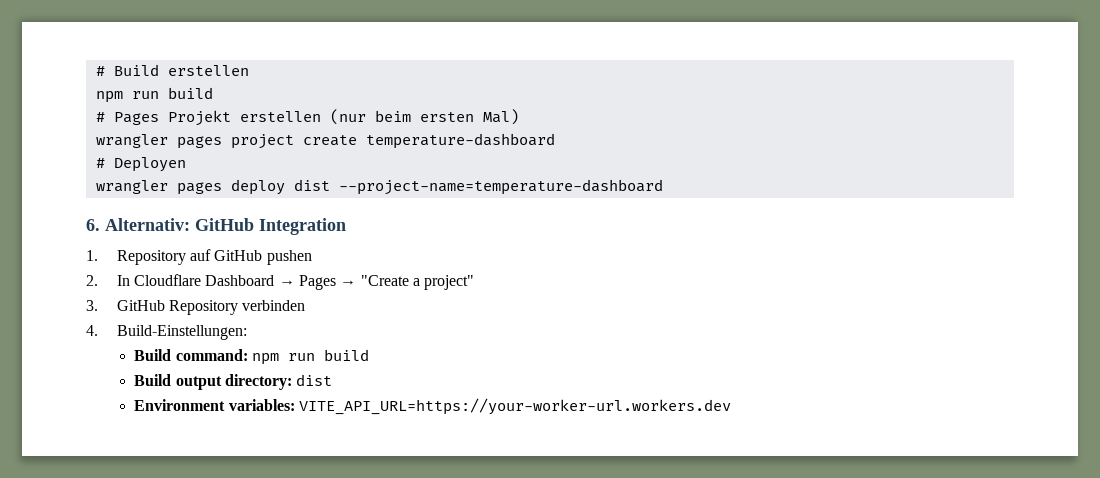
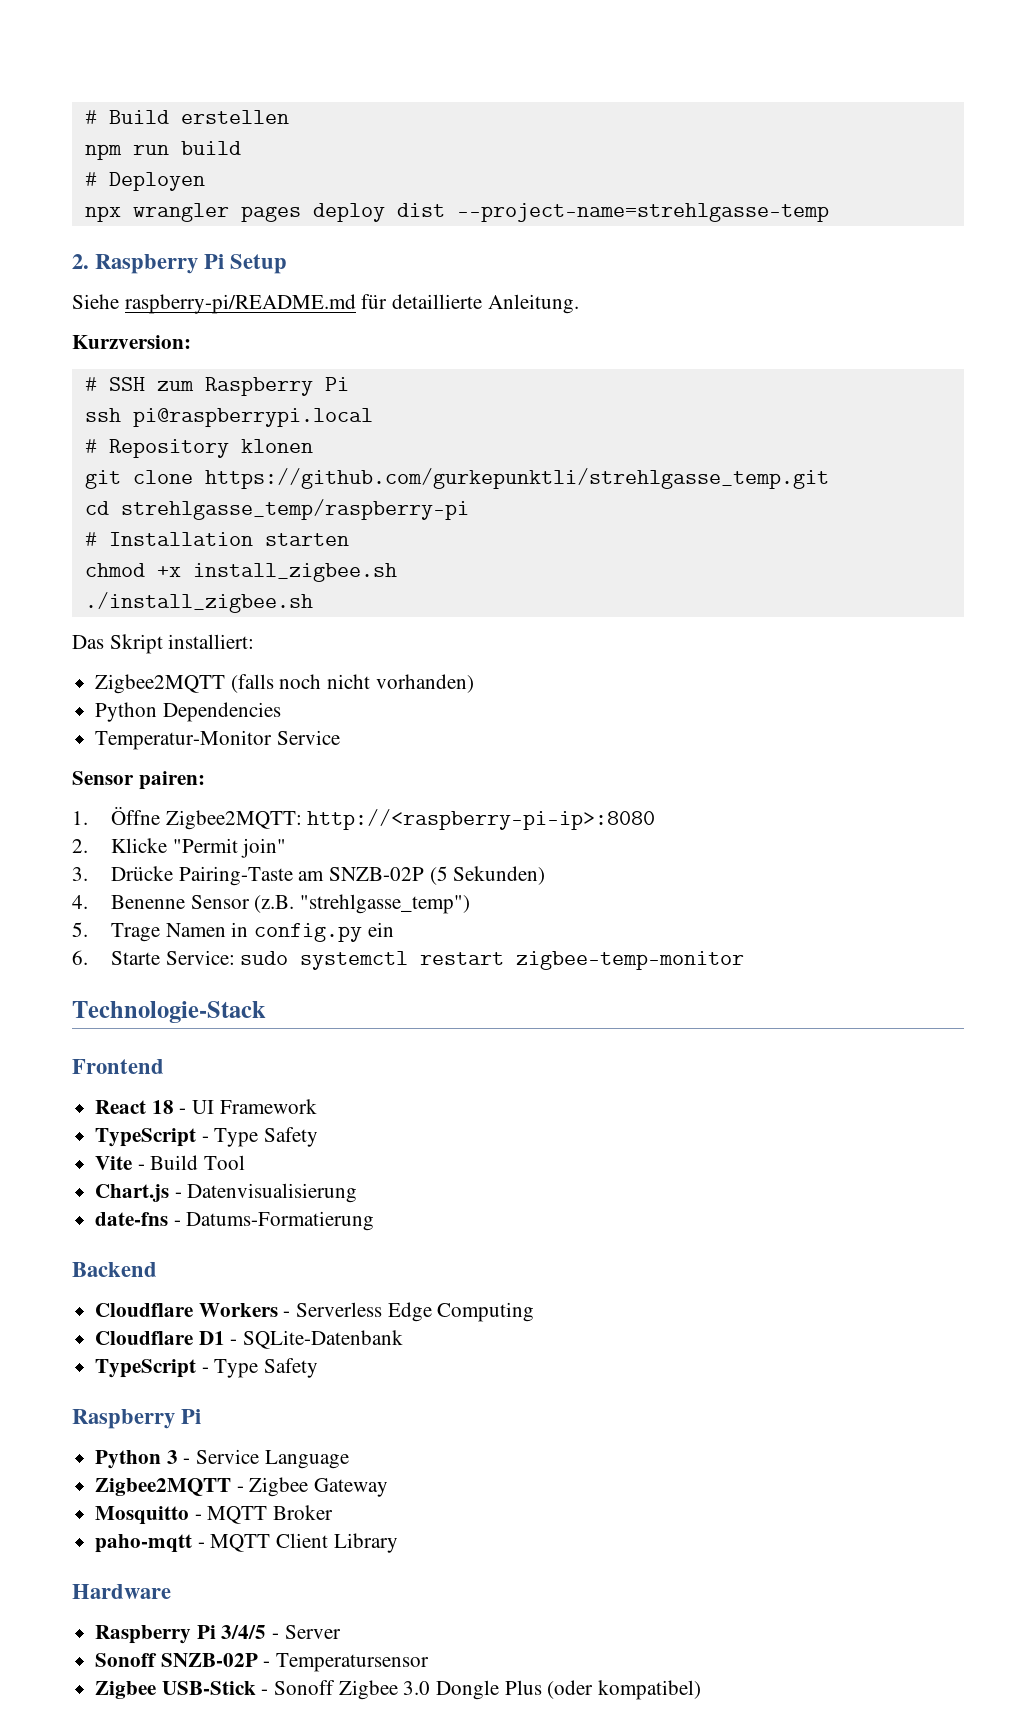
- # Pages Projekt erstellen (nur beim ersten Mal)
- wrangler pages project create temperature-dashboard
- wrangler pages deploy dist --project-name=temperature-dashboard
- 6. Alternativ: GitHub Integration
- 1. Repository auf GitHub pushen
- 2. In Cloudflare Dashboard → Pages → "Create a project"
- 3. GitHub Repository verbinden
- 4. Build-Einstellungen:
- Build command: npm run build
- Build output directory: dist
- Environment variables: VITE_API_URL=https://your-worker-url.workers.dev
+ npx wrangler pages deploy dist --project-name=strehlgasse-temp
+ 2. Raspberry Pi Setup
+ Siehe raspberry-pi/README.md für detaillierte Anleitung.
+ Kurzversion:
+ # SSH zum Raspberry Pi
+ ssh pi@raspberrypi.local
+ # Repository klonen
+ git clone https://github.com/gurkepunktli/strehlgasse_temp.git
+ cd strehlgasse_temp/raspberry-pi
+ # Installation starten
+ chmod +x install_zigbee.sh
+ ./install_zigbee.sh
+ Das Skript installiert:
+ Zigbee2MQTT (falls noch nicht vorhanden)
+ Python Dependencies
+ Temperatur-Monitor Service
+ Sensor pairen:
+ 1. Öffne Zigbee2MQTT: http://<raspberry-pi-ip>:8080
+ 2. Klicke "Permit join"
+ 3. Drücke Pairing-Taste am SNZB-02P (5 Sekunden)
+ 4. Benenne Sensor (z.B. "strehlgasse_temp")
+ 5. Trage Namen in config.py ein
+ 6. Starte Service: sudo systemctl restart zigbee-temp-monitor
+ Technologie-Stack
+ Frontend
+ React 18 - UI Framework
+ TypeScript - Type Safety
+ Vite - Build Tool
+ Chart.js - Datenvisualisierung
+ date-fns - Datums-Formatierung
+ Backend
+ Cloudflare Workers - Serverless Edge Computing
+ Cloudflare D1 - SQLite-Datenbank
+ TypeScript - Type Safety
+ Raspberry Pi
+ Python 3 - Service Language
+ Zigbee2MQTT - Zigbee Gateway
+ Mosquitto - MQTT Broker
+ paho-mqtt - MQTT Client Library
+ Hardware
+ Raspberry Pi 3/4/5 - Server
+ Sonoff SNZB-02P - Temperatursensor
+ Zigbee USB-Stick - Sonoff Zigbee 3.0 Dongle Plus (oder kompatibel)

